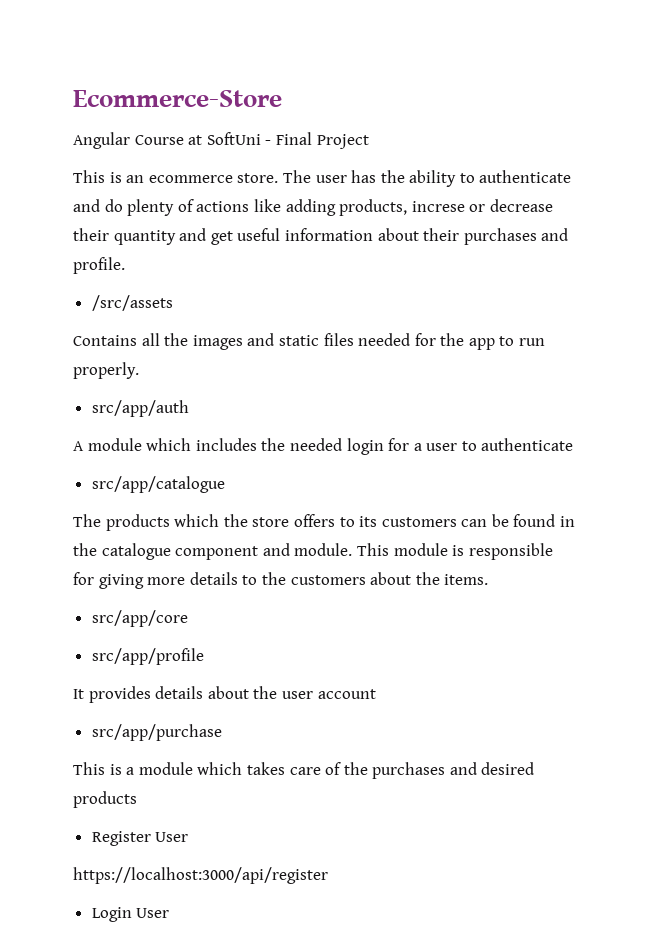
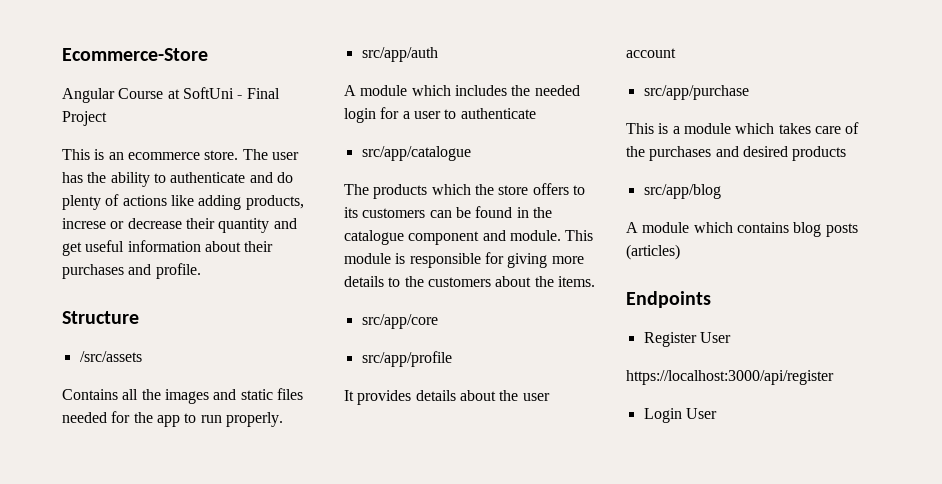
+ Structure
+ src/app/blog
+ A module which contains blog posts (articles)
+ Endpoints

